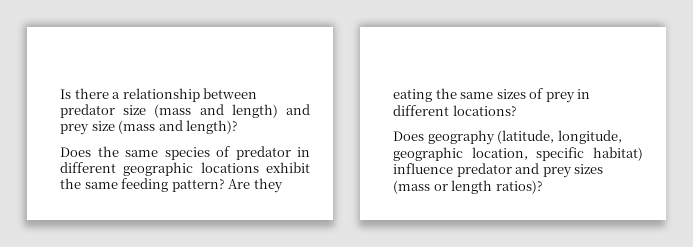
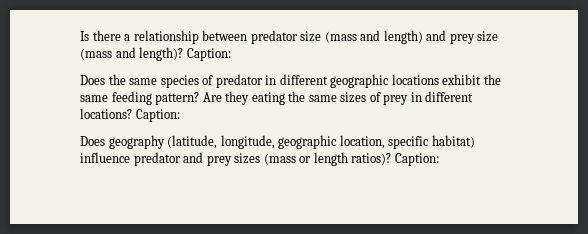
- Is there a relationship between predator size (mass and length) and prey size (mass and length)?
+ Is there a relationship between predator size (mass and length) and prey size (mass and length)? Caption:
- Are they eating the same sizes of prey in different locations?
+ Are they eating the same sizes of prey in different locations? Caption:
- Does geography (latitude, longitude, geographic location, specific habitat) influence predator and prey sizes (mass or length ratios)?
+ Does geography (latitude, longitude, geographic location, specific habitat) influence predator and prey sizes (mass or length ratios)? Caption:

